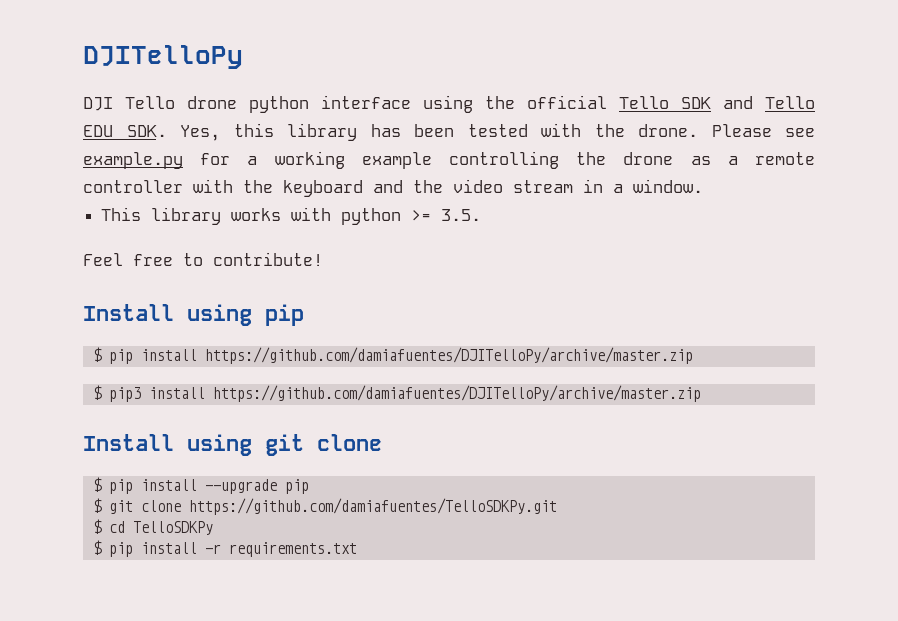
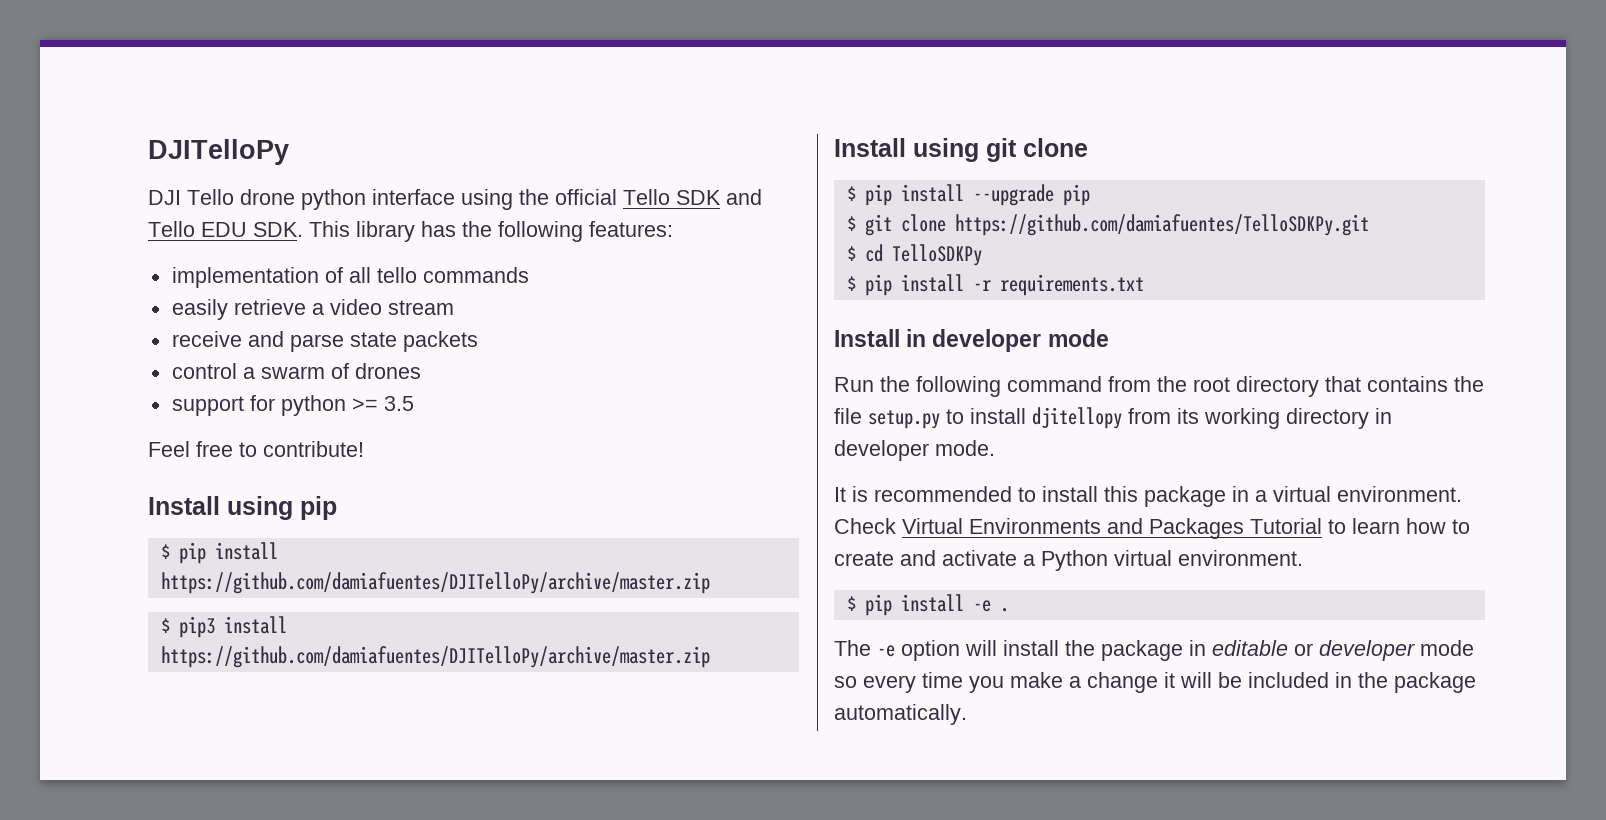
- DJI Tello drone python interface using the official Tello SDK and Tello EDU SDK. Yes, this library has been tested with the drone. Please see example.py for a working example controlling the drone as a remote controller with the keyboard and the video stream in a window.
- This library works with python >= 3.5.
+ DJI Tello drone python interface using the official Tello SDK and Tello EDU SDK. This library has the following features:
+ implementation of all tello commands
+ easily retrieve a video stream
+ receive and parse state packets
+ control a swarm of drones
+ support for python >= 3.5
+ Install in developer mode
+ Run the following command from the root directory that contains the file setup.py to install djitellopy from its working directory in developer mode.
+ It is recommended to install this package in a virtual environment. Check Virtual Environments and Packages Tutorial to learn how to create and activate a Python virtual environment.
+ $ pip install -e .
+ The -e option will install the package in editable or developer mode so every time you make a change it will be included in the package automatically.

